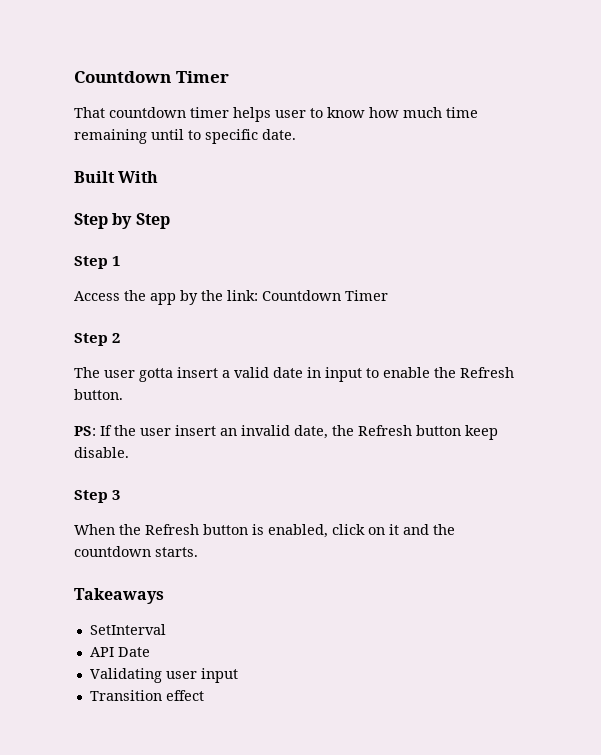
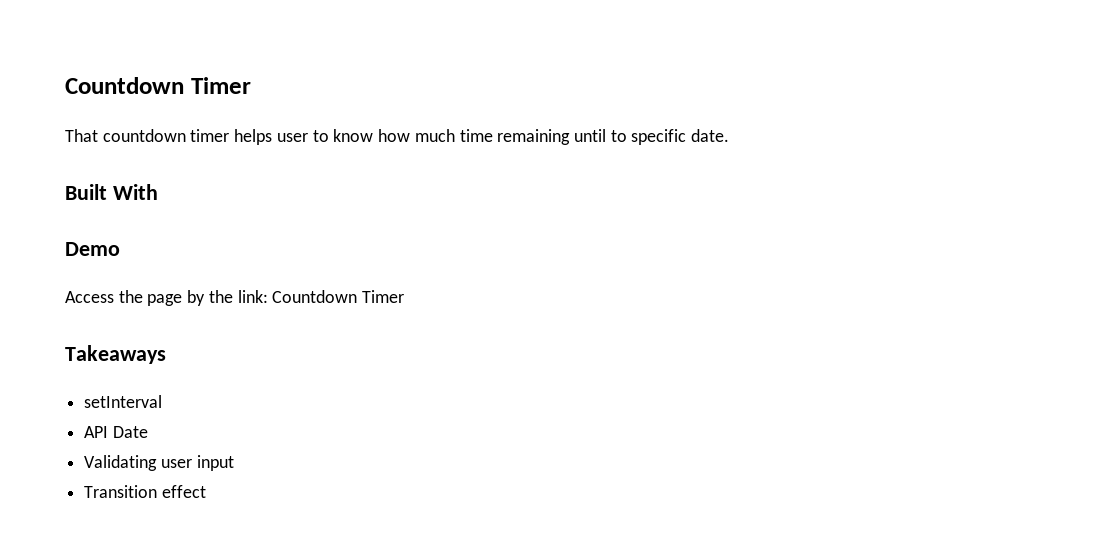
- Step by Step
- Step 1
+ Demo
- Access the app by the link: Countdown Timer
+ Access the page by the link: Countdown Timer
- Step 2
- The user gotta insert a valid date in input to enable the Refresh button.
- PS: If the user insert an invalid date, the Refresh button keep disable.
- Step 3
- When the Refresh button is enabled, click on it and the countdown starts.
- SetInterval
+ setInterval

